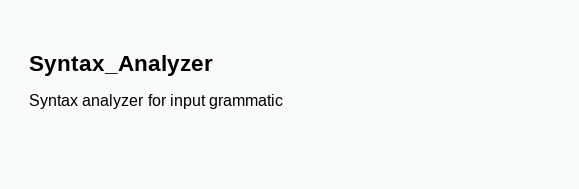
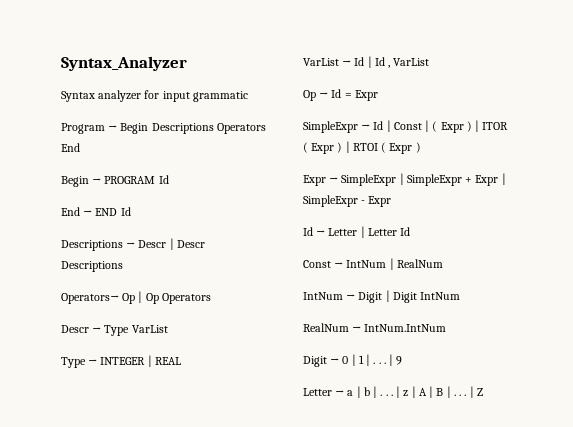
+ Program → Begin Descriptions Operators End
+ Begin → PROGRAM Id
+ End → END Id
+ Descriptions → Descr | Descr Descriptions
+ Operators→ Op | Op Operators
+ Descr → Type VarList
+ Type → INTEGER | REAL
+ VarList → Id | Id , VarList
+ Op → Id = Expr
+ SimpleExpr → Id | Const | ( Expr ) | ITOR ( Expr ) | RTOI ( Expr )
+ Expr → SimpleExpr | SimpleExpr + Expr | SimpleExpr - Expr
+ Id → Letter | Letter Id
+ Const → IntNum | RealNum
+ IntNum → Digit | Digit IntNum
+ RealNum → IntNum.IntNum
+ Digit → 0 | 1 | . . . | 9
+ Letter → a | b | . . . | z | A | B | . . . | Z

